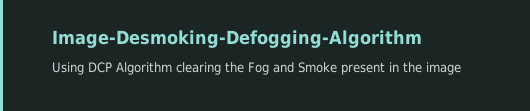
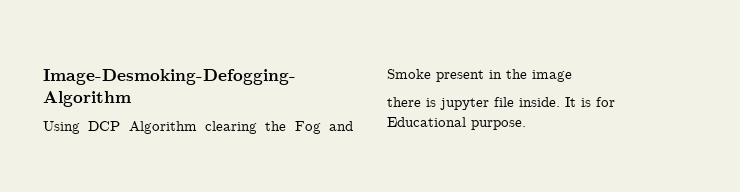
+ there is jupyter file inside. It is for Educational purpose.

